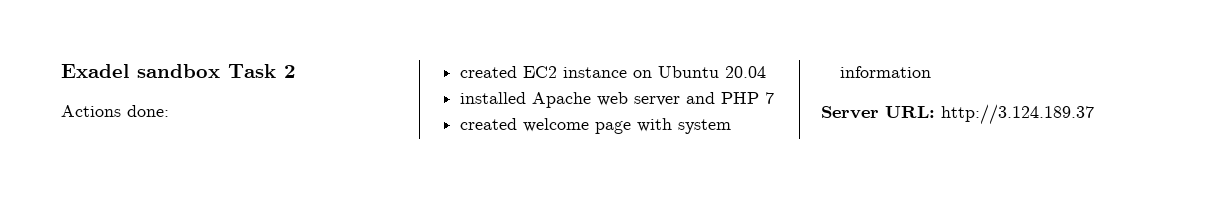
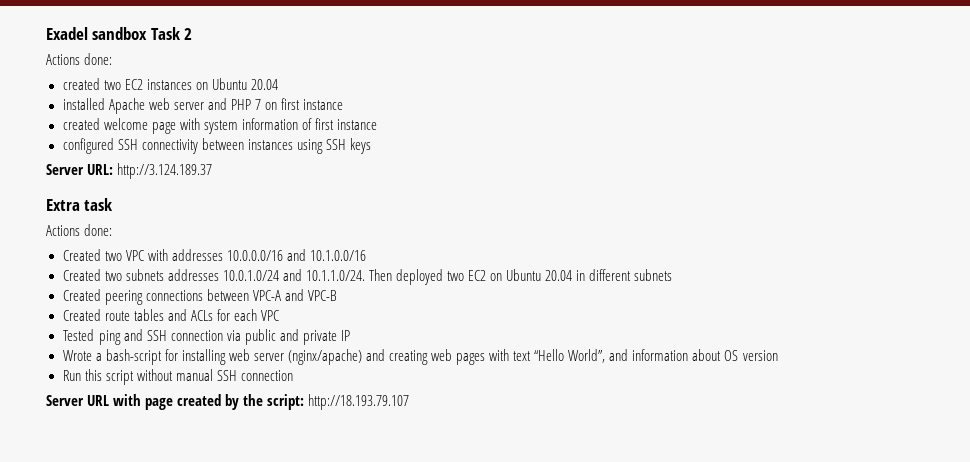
- created EC2 instance on Ubuntu 20.04
+ created two EC2 instances on Ubuntu 20.04
- installed Apache web server and PHP 7
+ installed Apache web server and PHP 7 on first instance
- created welcome page with system information
+ created welcome page with system information of first instance
+ configured SSH connectivity between instances using SSH keys
  Server URL: http://3.124.189.37
+ Extra task
+ Actions done:
+ Created two VPC with addresses 10.0.0.0/16 and 10.1.0.0/16
+ Created two subnets addresses 10.0.1.0/24 and 10.1.1.0/24. Then deployed two EC2 on Ubuntu 20.04 in different subnets
+ Created peering connections between VPC-A and VPC-B
+ Created route tables and ACLs for each VPC
+ Tested ping and SSH connection via public and private IP
+ Wrote a bash-script for installing web server (nginx/apache) and creating web pages with text “Hello World”, and information about OS version
+ Run this script without manual SSH connection
+ Server URL with page created by the script: http://18.193.79.107

